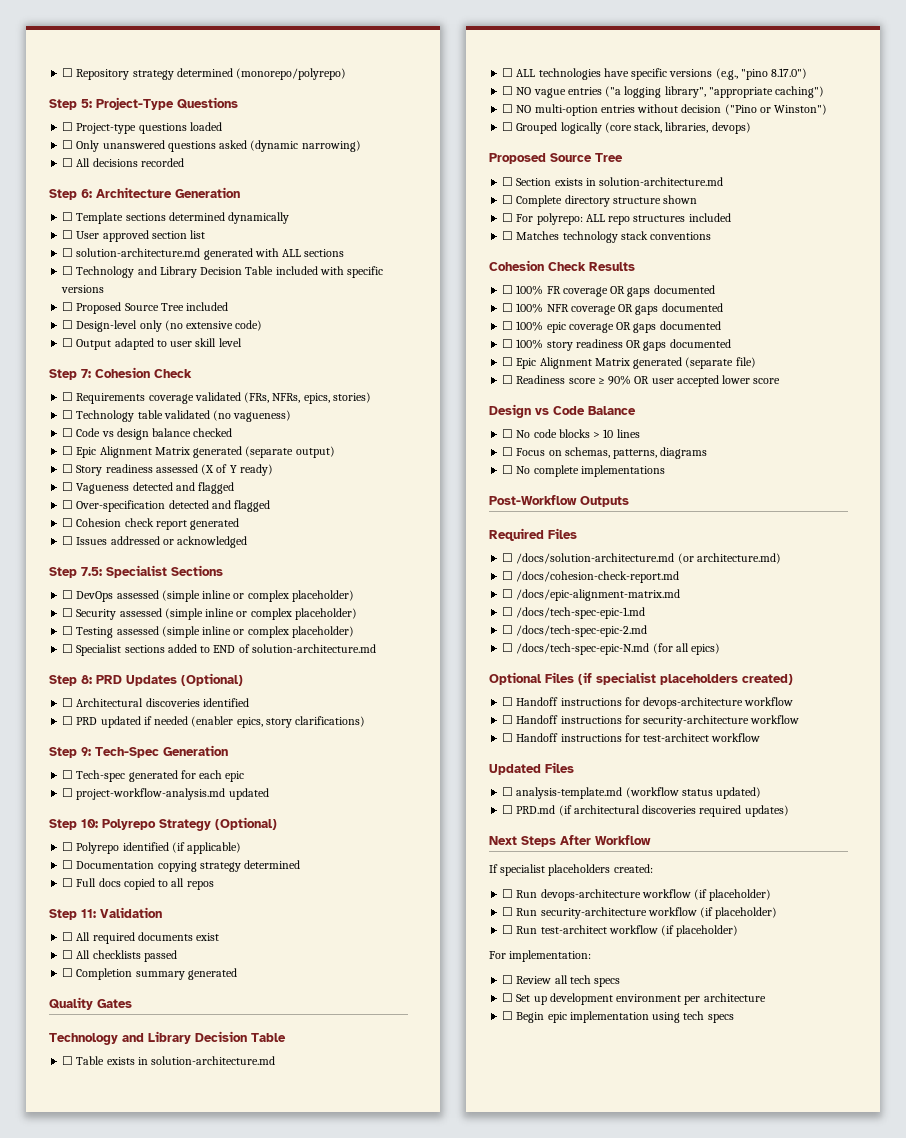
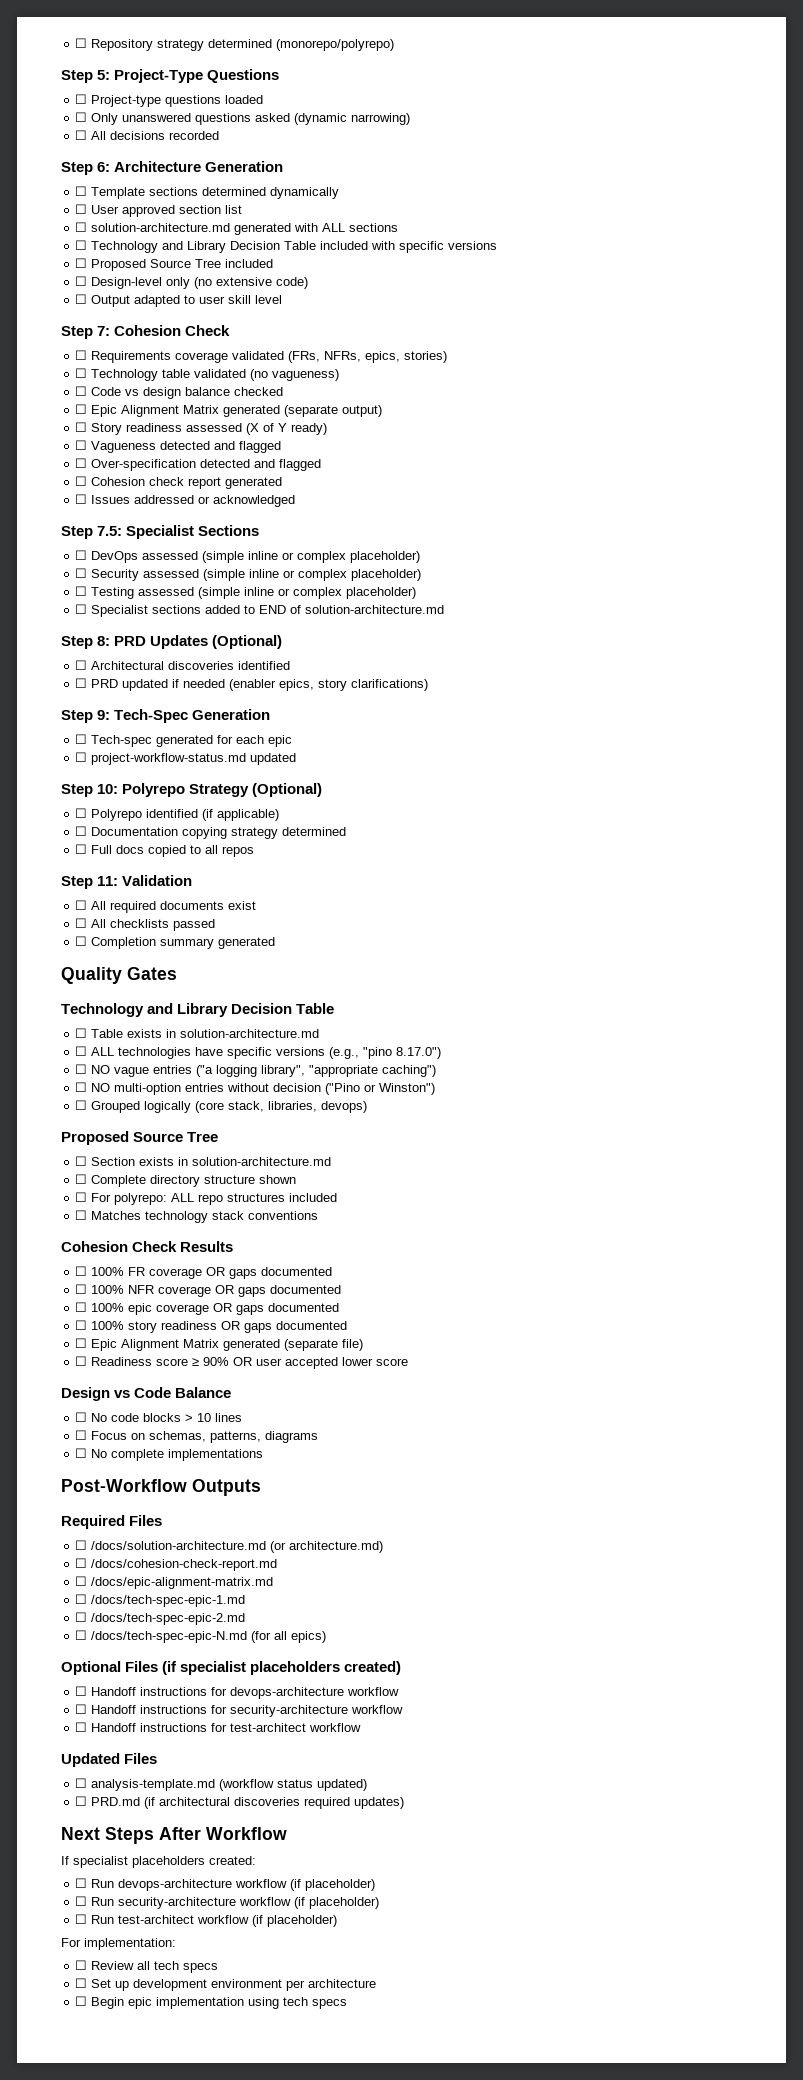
- ☐ project-workflow-analysis.md updated
+ ☐ project-workflow-status.md updated

